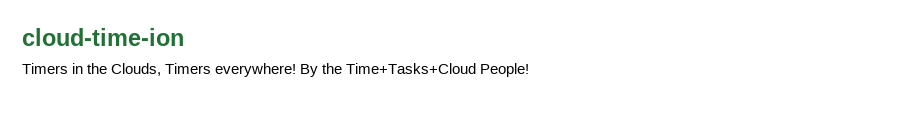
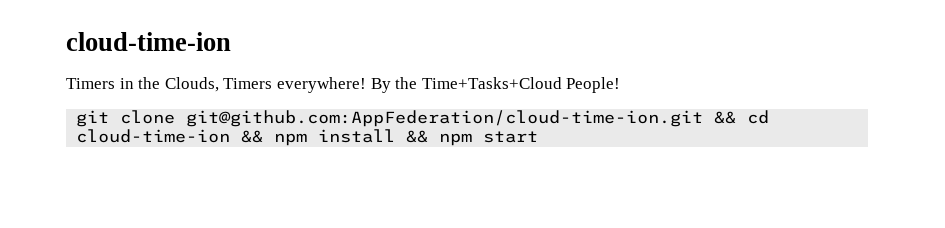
+ git clone git@github.com:AppFederation/cloud-time-ion.git && cd cloud-time-ion && npm install && npm start

